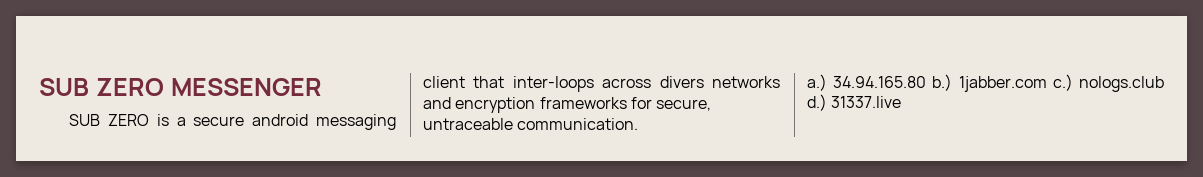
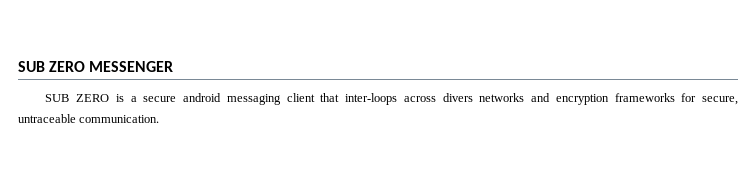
- a.) 34.94.165.80 b.) 1jabber.com c.) nologs.club d.) 31337.live

